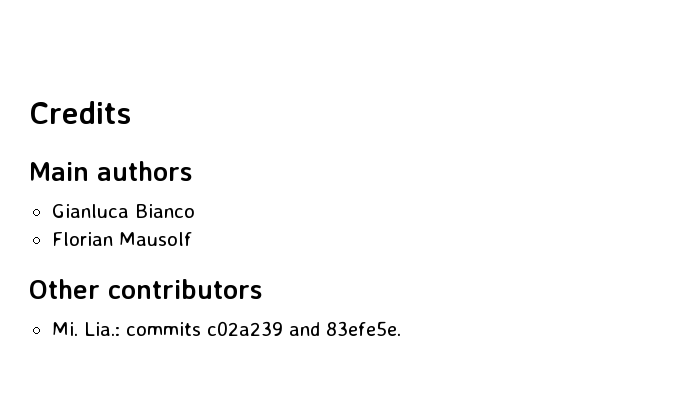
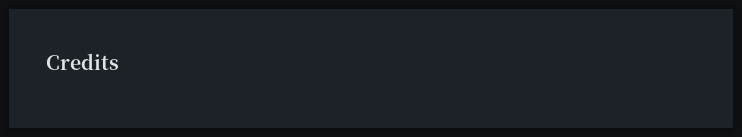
- Main authors
- Gianluca Bianco
- Florian Mausolf
- Other contributors
- Mi. Lia.: commits c02a239 and 83efe5e.

